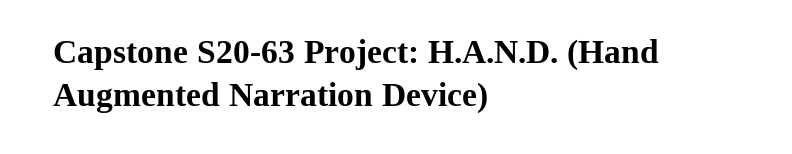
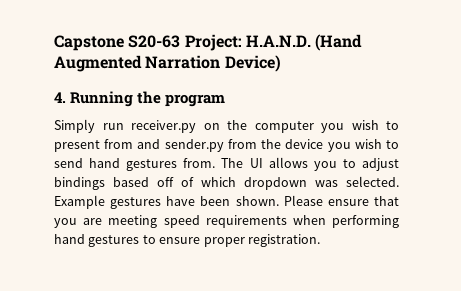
+ 4. Running the program
+ Simply run receiver.py on the computer you wish to present from and sender.py from the device you wish to send hand gestures from. The UI allows you to adjust bindings based off of which dropdown was selected. Example gestures have been shown. Please ensure that you are meeting speed requirements when performing hand gestures to ensure proper registration.

